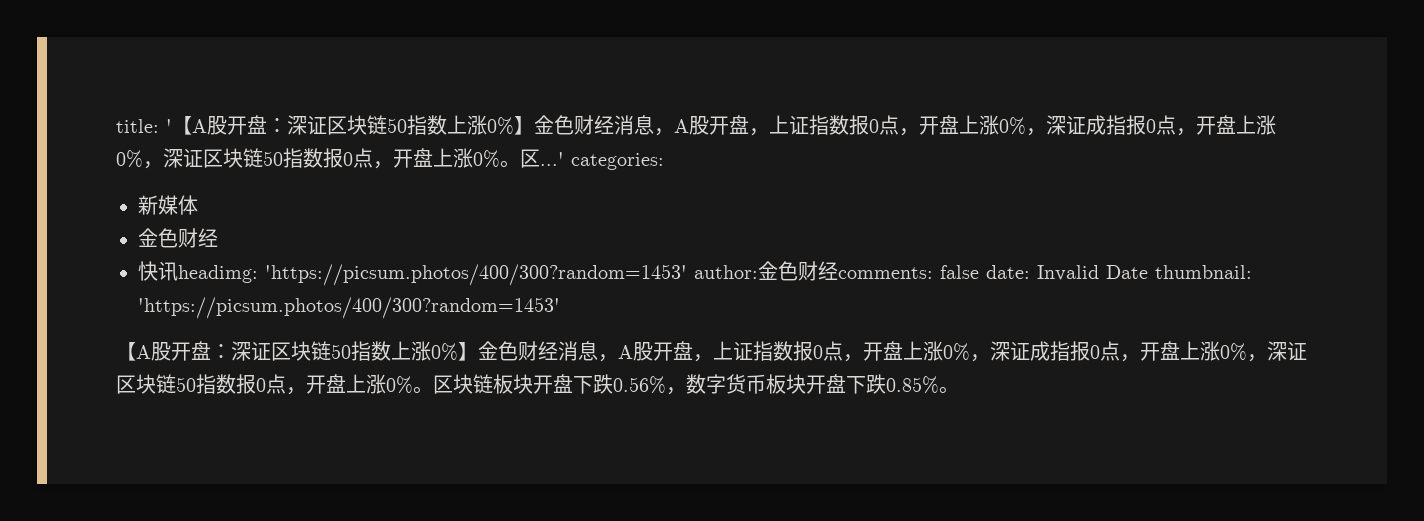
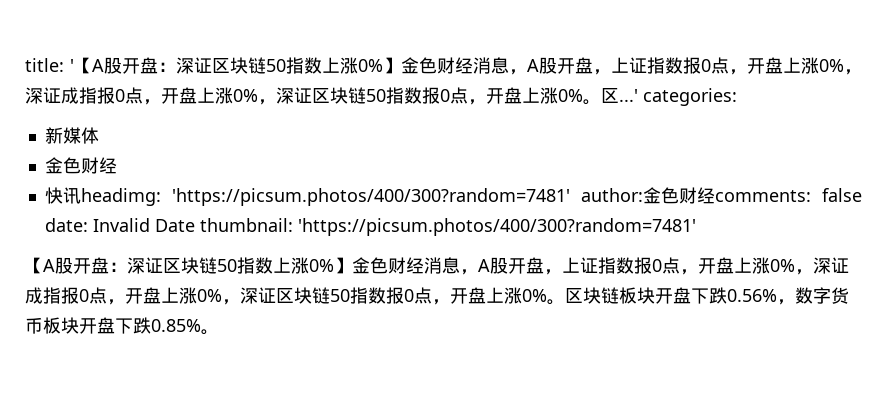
- 快讯headimg: 'https://picsum.photos/400/300?random=1453' author:金色财经comments: false date: Invalid Date thumbnail: 'https://picsum.photos/400/300?random=1453'
+ 快讯headimg: 'https://picsum.photos/400/300?random=7481' author:金色财经comments: false date: Invalid Date thumbnail: 'https://picsum.photos/400/300?random=7481'

